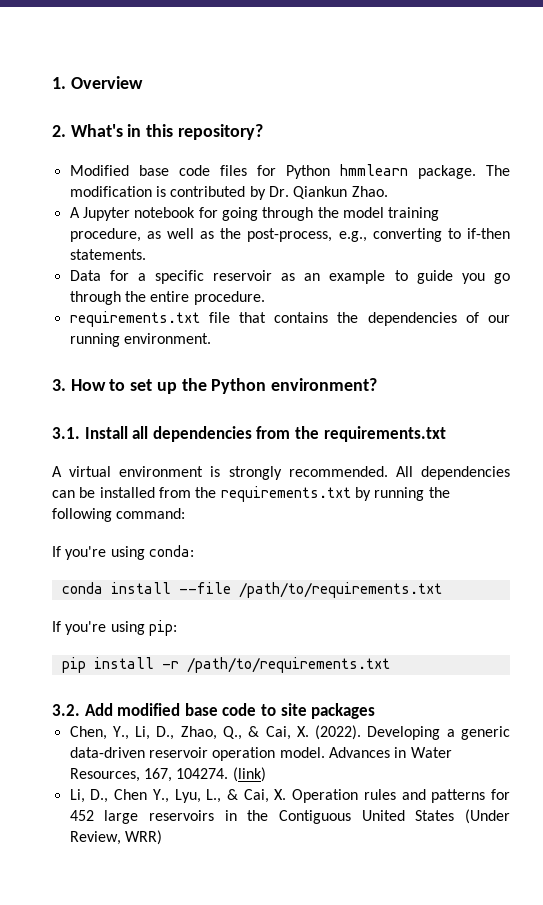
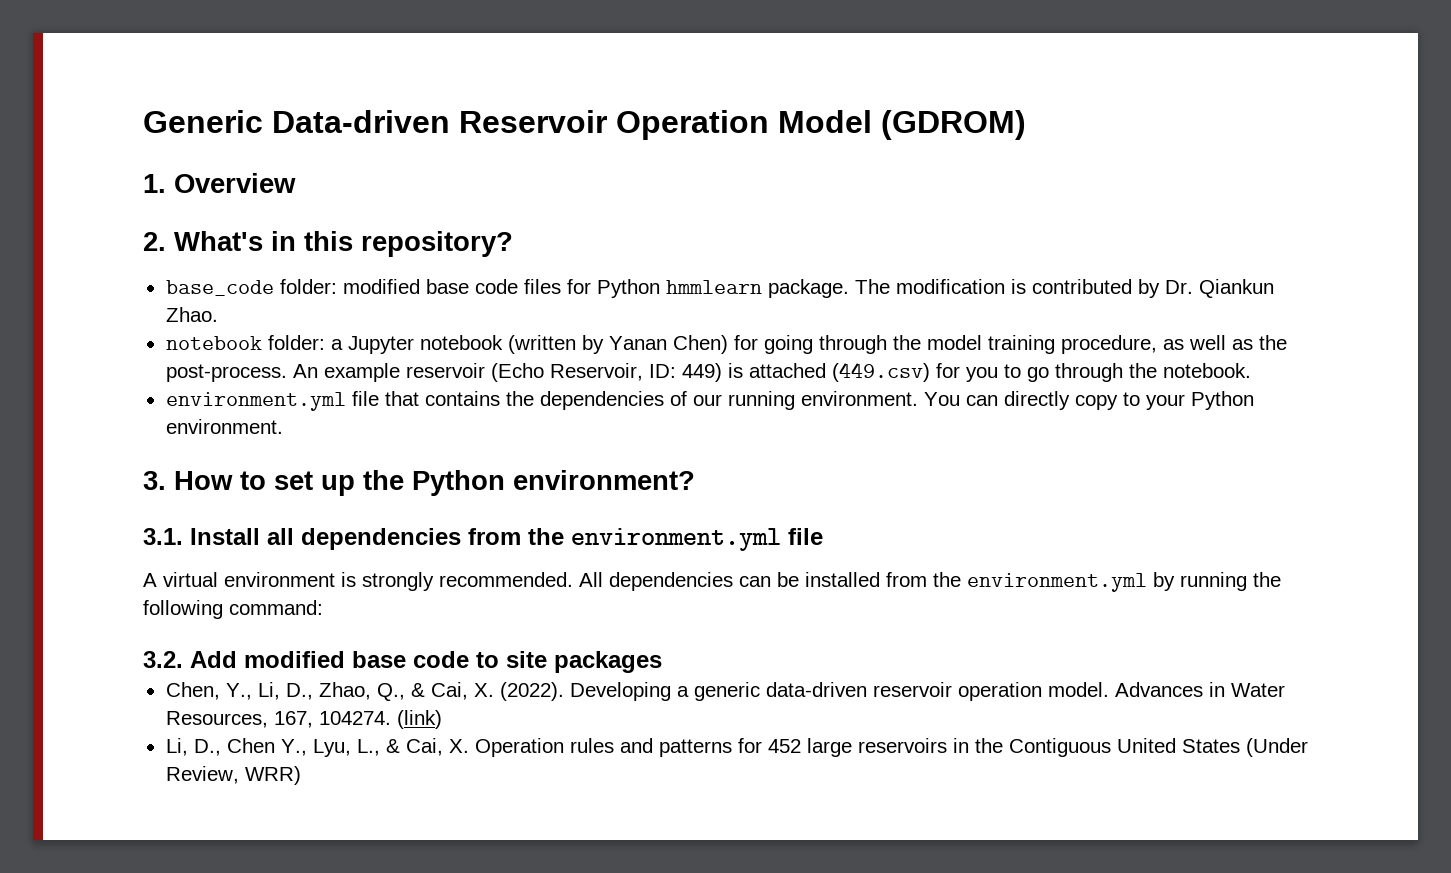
+ Generic Data-driven Reservoir Operation Model (GDROM)
- Modified base code files for Python hmmlearn package.
+ base_code folder: modified base code files for Python hmmlearn package.
- A Jupyter notebook for going through the model training procedure, as well as the post-process, e.g., converting to if-then statements.
- Data for a specific reservoir as an example to guide you go through the entire procedure.
- requirements.txt file that contains the dependencies of our running environment.
+ notebook folder: a Jupyter notebook (written by Yanan Chen) for going through the model training procedure, as well as the post-process. An example reservoir (Echo Reservoir, ID: 449) is attached (449.csv) for you to go through the notebook.
+ environment.yml file that contains the dependencies of our running environment. You can directly copy to your Python environment.
- 3.1. Install all dependencies from the requirements.txt
+ 3.1. Install all dependencies from the environment.yml file
- All dependencies can be installed from the requirements.txt by running the following command:
+ All dependencies can be installed from the environment.yml by running the following command:
- If you're using conda:
- conda install --file /path/to/requirements.txt
- If you're using pip:
- pip install -r /path/to/requirements.txt

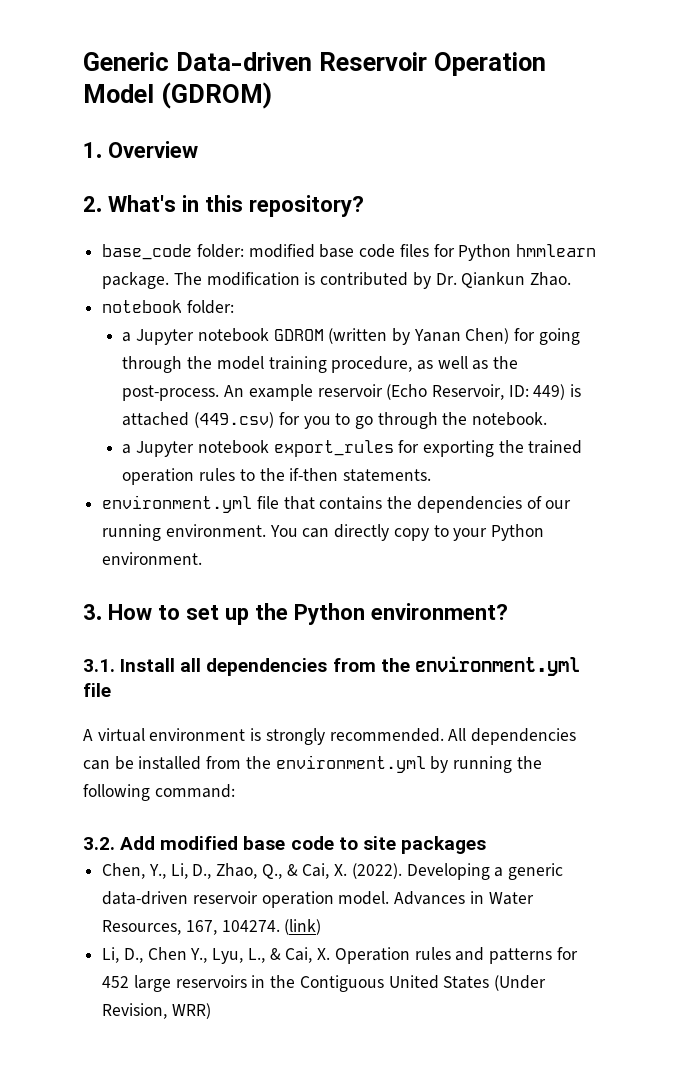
- notebook folder: a Jupyter notebook (written by Yanan Chen) for going through the model training procedure, as well as the post-process.
+ notebook folder:
+ a Jupyter notebook GDROM (written by Yanan Chen) for going through the model training procedure, as well as the post-process.
+ a Jupyter notebook export_rules for exporting the trained operation rules to the if-then statements.
- Li, D., Chen Y., Lyu, L., & Cai, X. Operation rules and patterns for 452 large reservoirs in the Contiguous United States (Under Review, WRR)
+ Li, D., Chen Y., Lyu, L., & Cai, X. Operation rules and patterns for 452 large reservoirs in the Contiguous United States (Under Revision, WRR)

